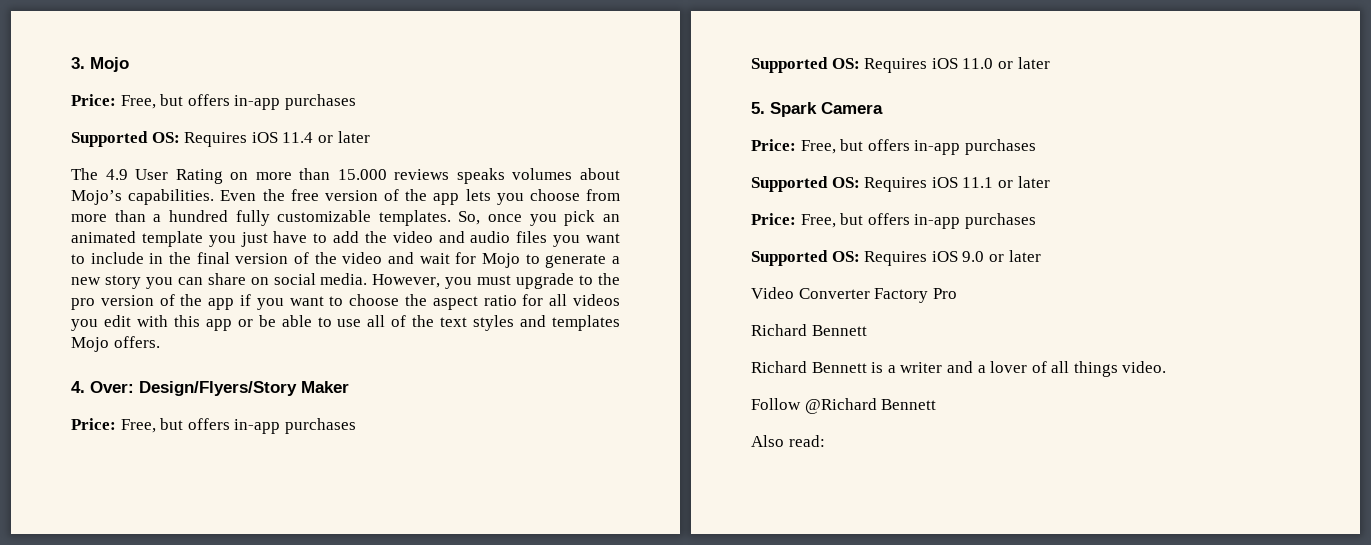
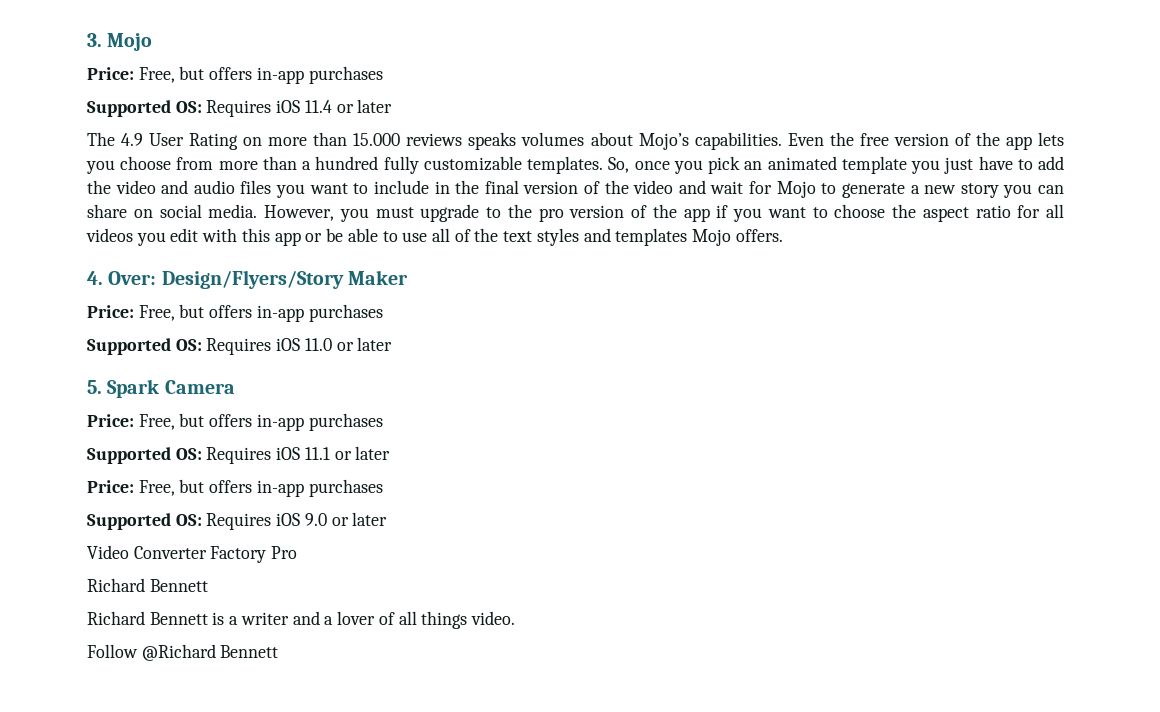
- Also read:

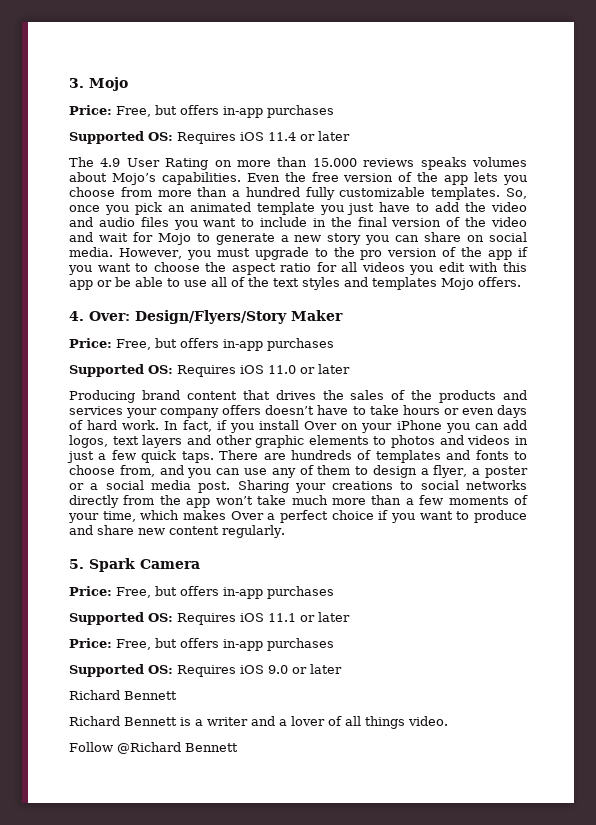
+ Producing brand content that drives the sales of the products and services your company offers doesn’t have to take hours or even days of hard work. In fact, if you install Over on your iPhone you can add logos, text layers and other graphic elements to photos and videos in just a few quick taps. There are hundreds of templates and fonts to choose from, and you can use any of them to design a flyer, a poster or a social media post. Sharing your creations to social networks directly from the app won’t take much more than a few moments of your time, which makes Over a perfect choice if you want to produce and share new content regularly.
- Video Converter Factory Pro

